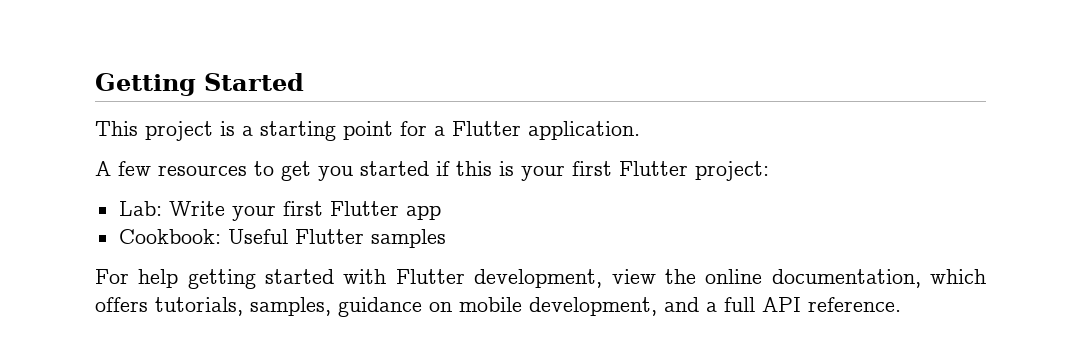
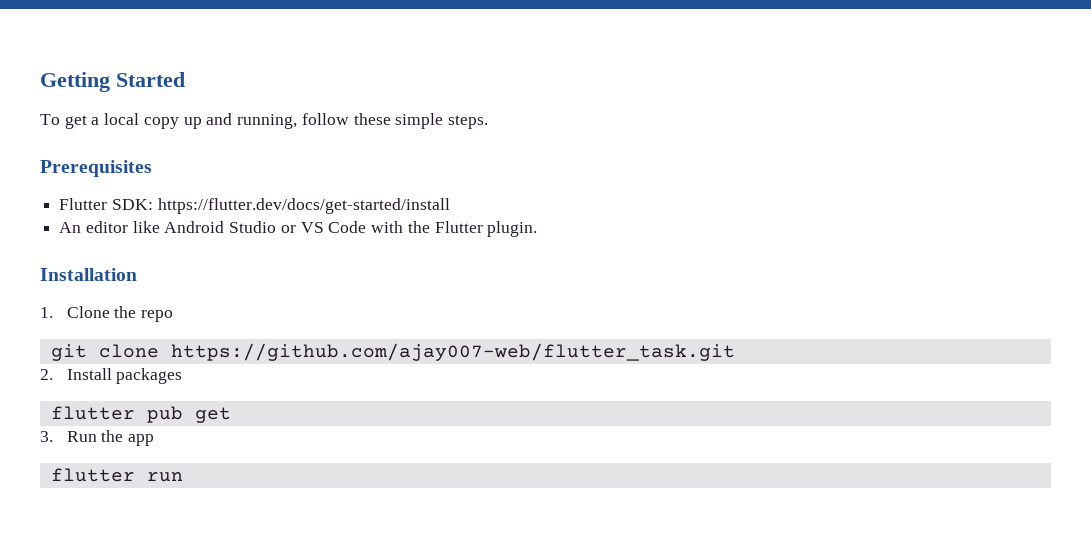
- This project is a starting point for a Flutter application.
- A few resources to get you started if this is your first Flutter project:
- Lab: Write your first Flutter app
- Cookbook: Useful Flutter samples
- For help getting started with Flutter development, view the online documentation, which offers tutorials, samples, guidance on mobile development, and a full API reference.
+ To get a local copy up and running, follow these simple steps.
+ Prerequisites
+ Flutter SDK: https://flutter.dev/docs/get-started/install
+ An editor like Android Studio or VS Code with the Flutter plugin.
+ Installation
+ 1. Clone the repo
+ git clone https://github.com/ajay007-web/flutter_task.git
+ 2. Install packages
+ flutter pub get
+ 3. Run the app
+ flutter run

